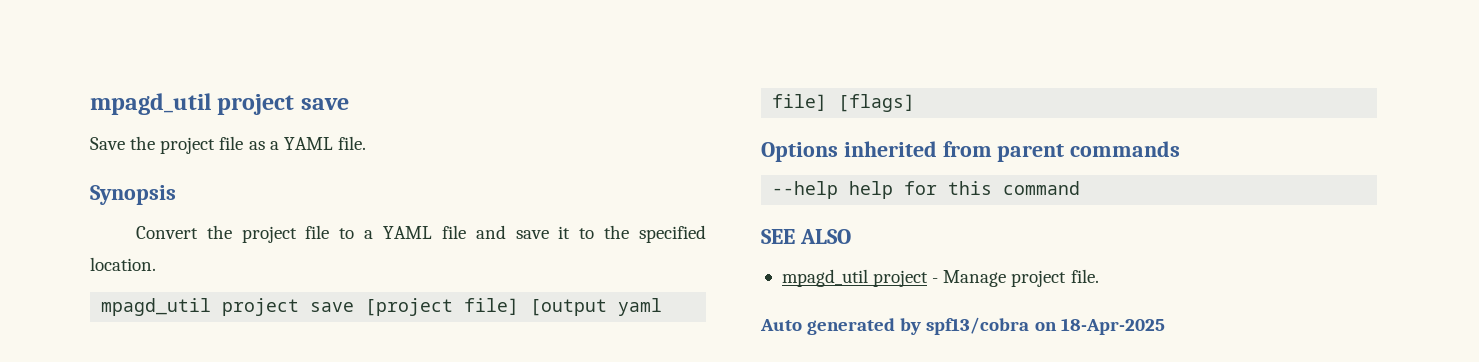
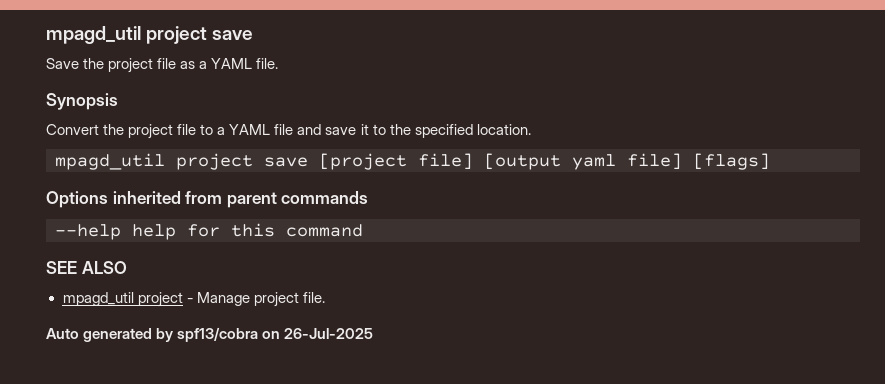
- Auto generated by spf13/cobra on 18-Apr-2025
+ Auto generated by spf13/cobra on 26-Jul-2025

